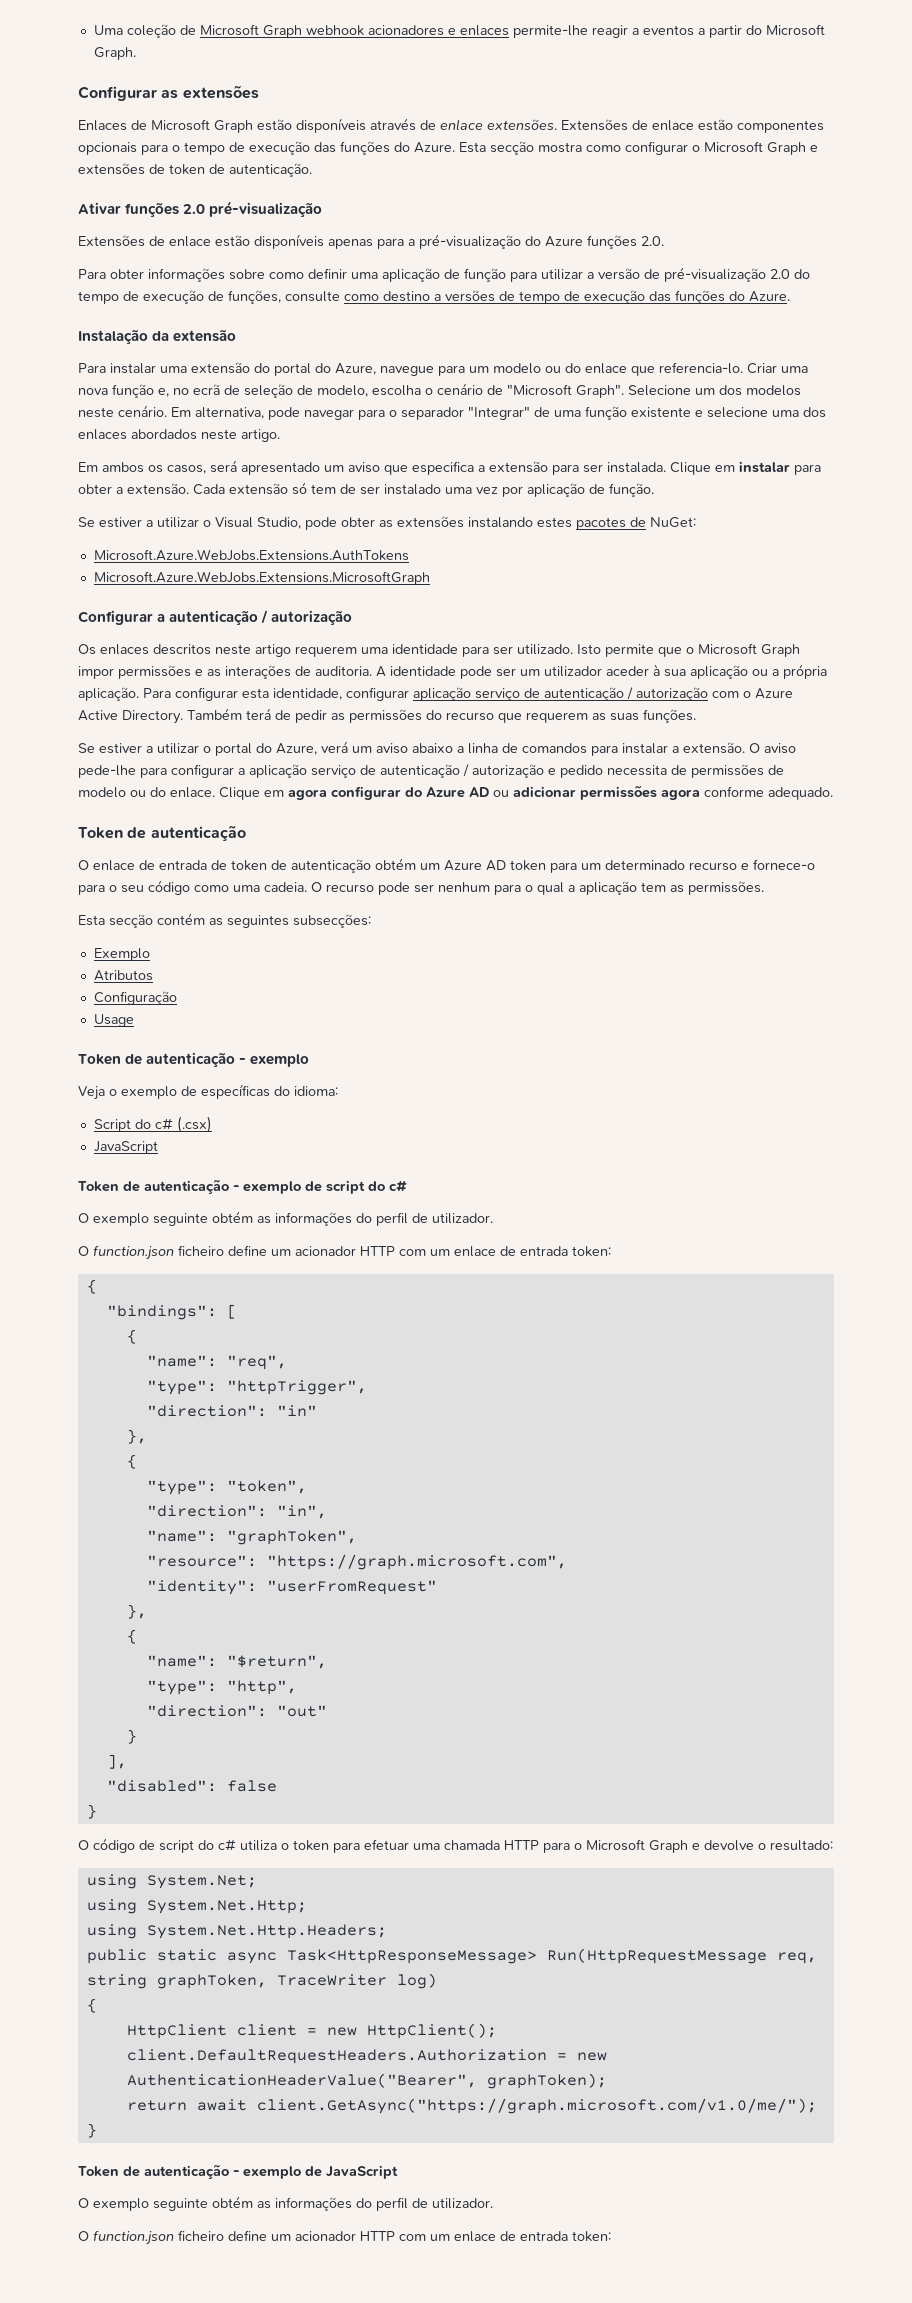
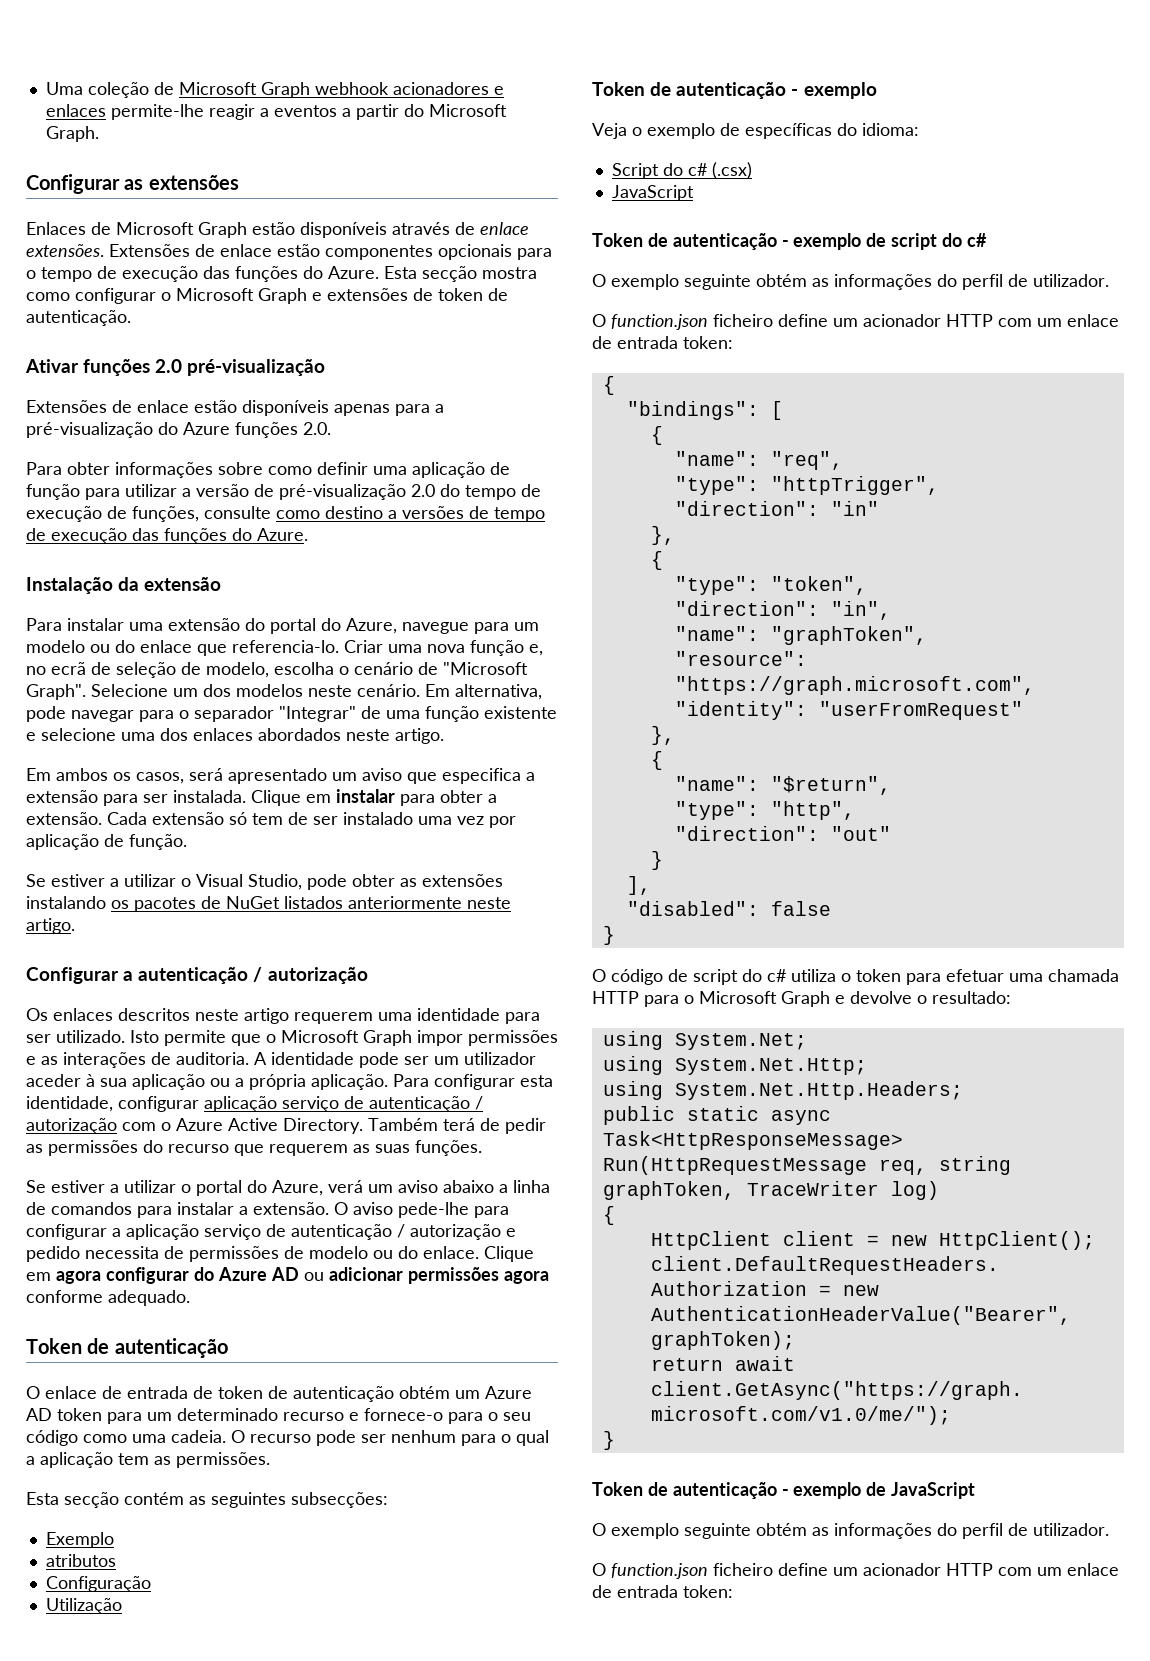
- Se estiver a utilizar o Visual Studio, pode obter as extensões instalando estes pacotes de NuGet:
- Microsoft.Azure.WebJobs.Extensions.AuthTokens
- Microsoft.Azure.WebJobs.Extensions.MicrosoftGraph
+ Se estiver a utilizar o Visual Studio, pode obter as extensões instalando os pacotes de NuGet listados anteriormente neste artigo.
- Atributos
+ atributos
- Usage
+ Utilização

